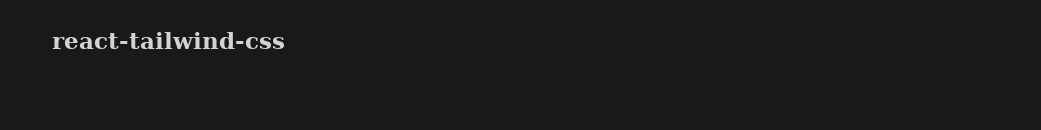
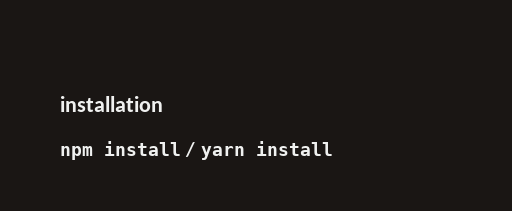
- react-tailwind-css
+ installation
+ npm install / yarn install

